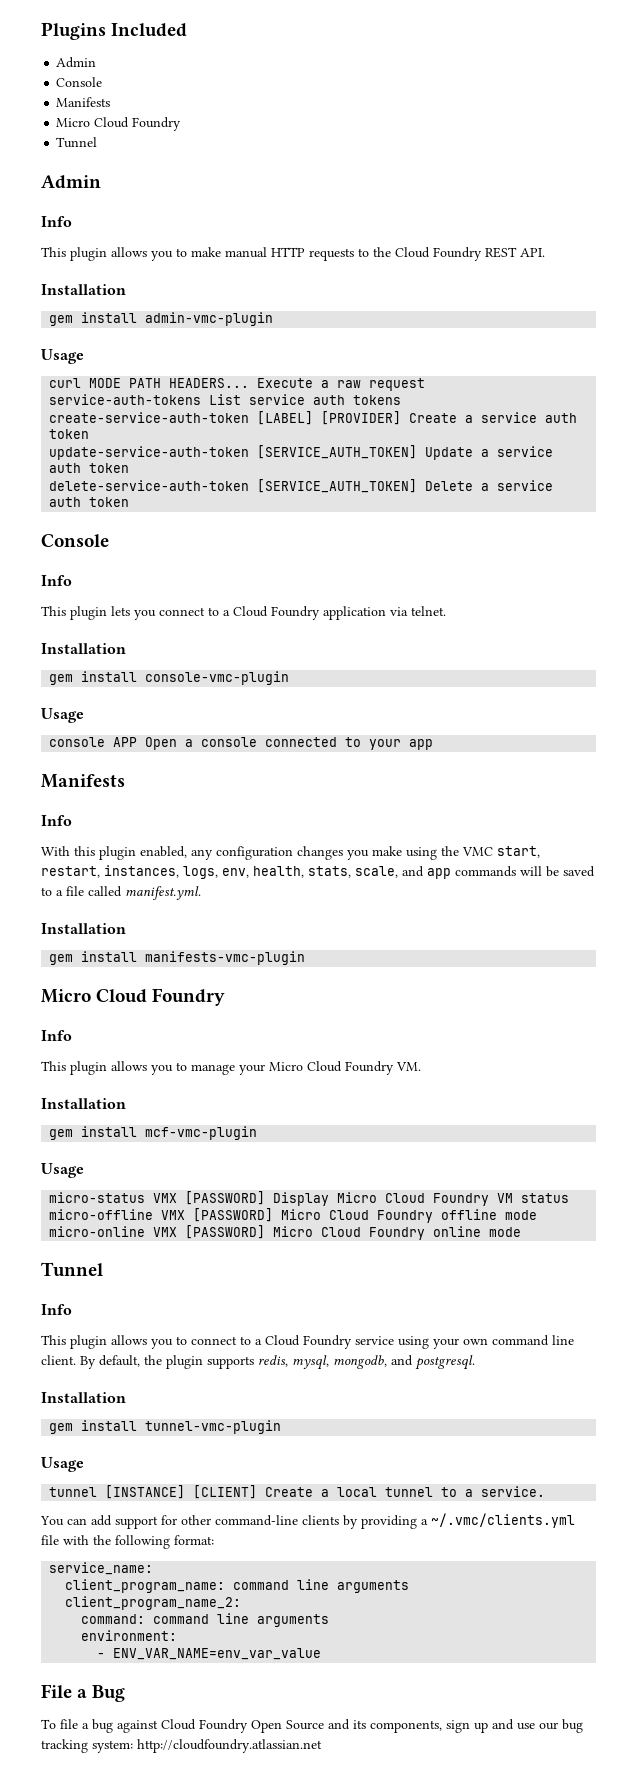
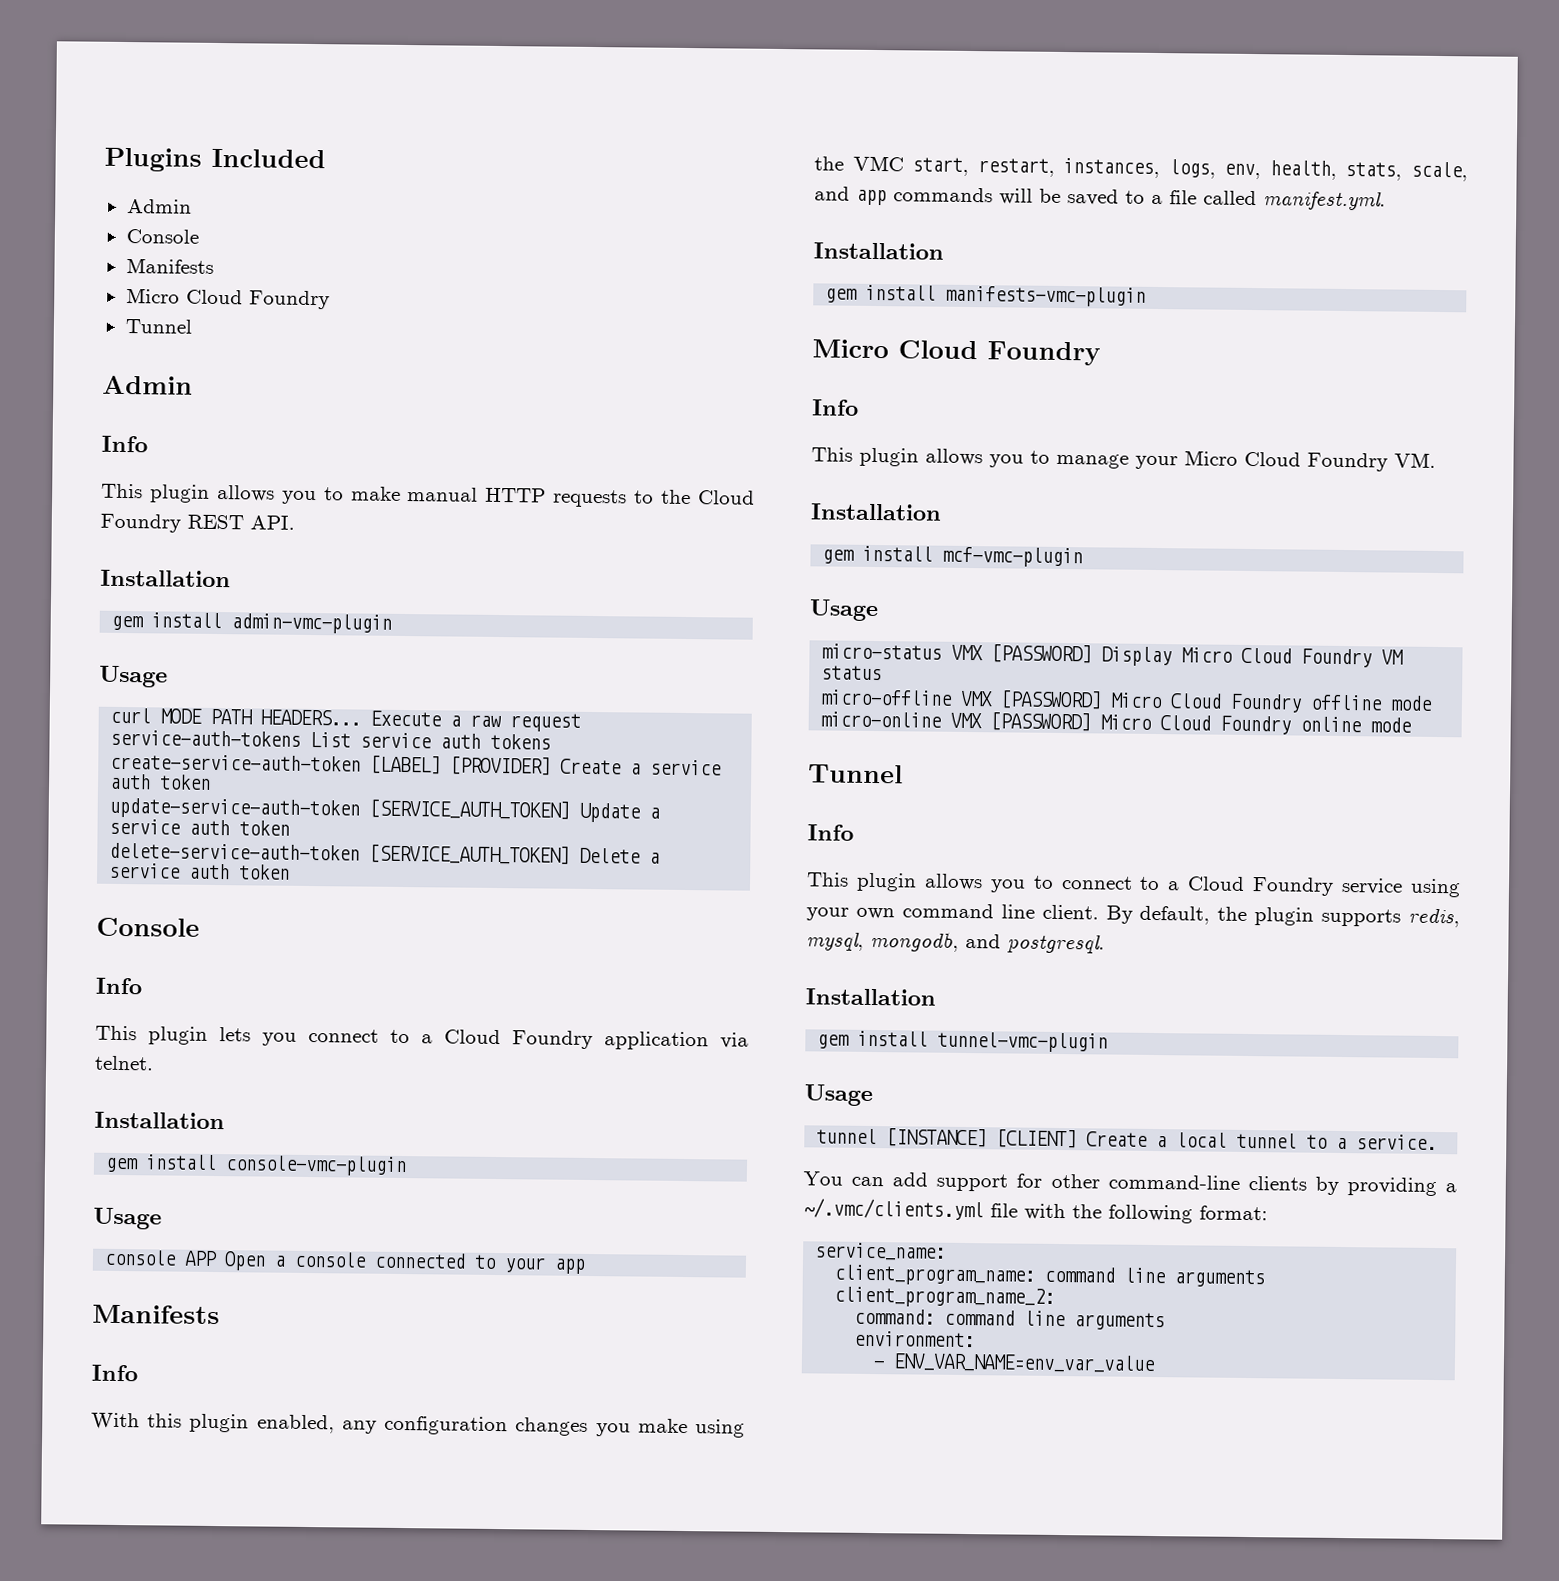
- File a Bug
- To file a bug against Cloud Foundry Open Source and its components, sign up and use our bug tracking system: http://cloudfoundry.atlassian.net

